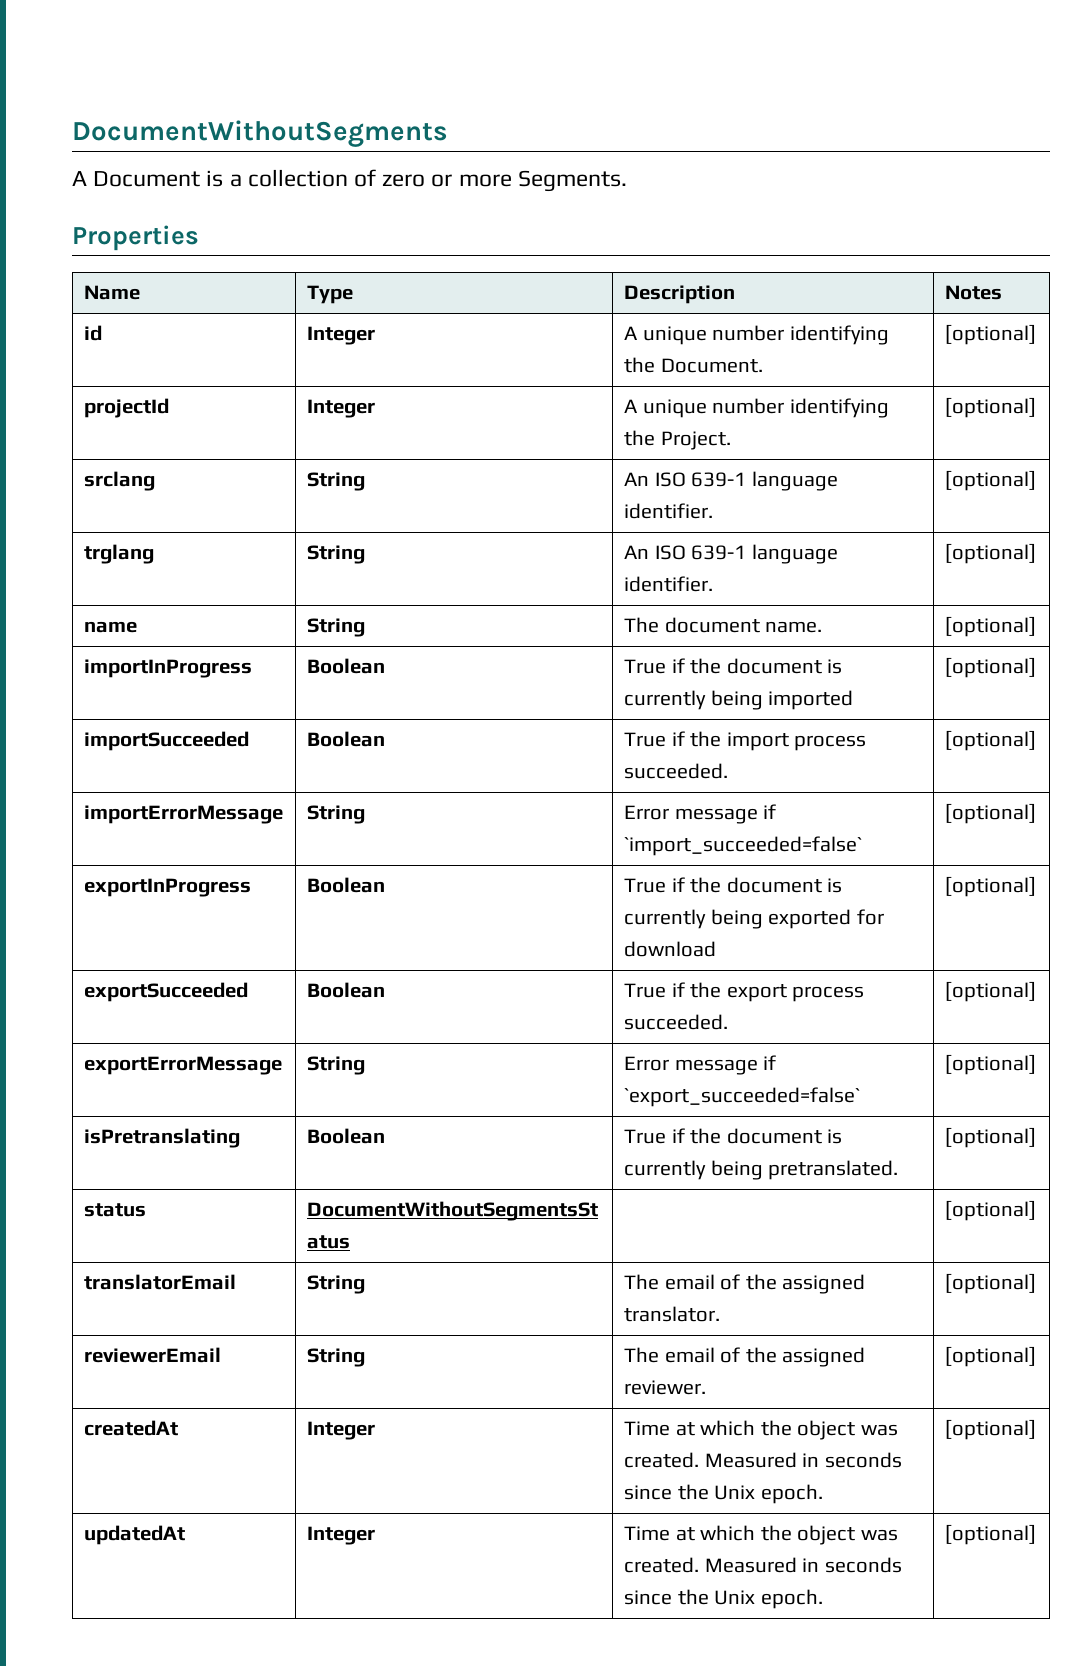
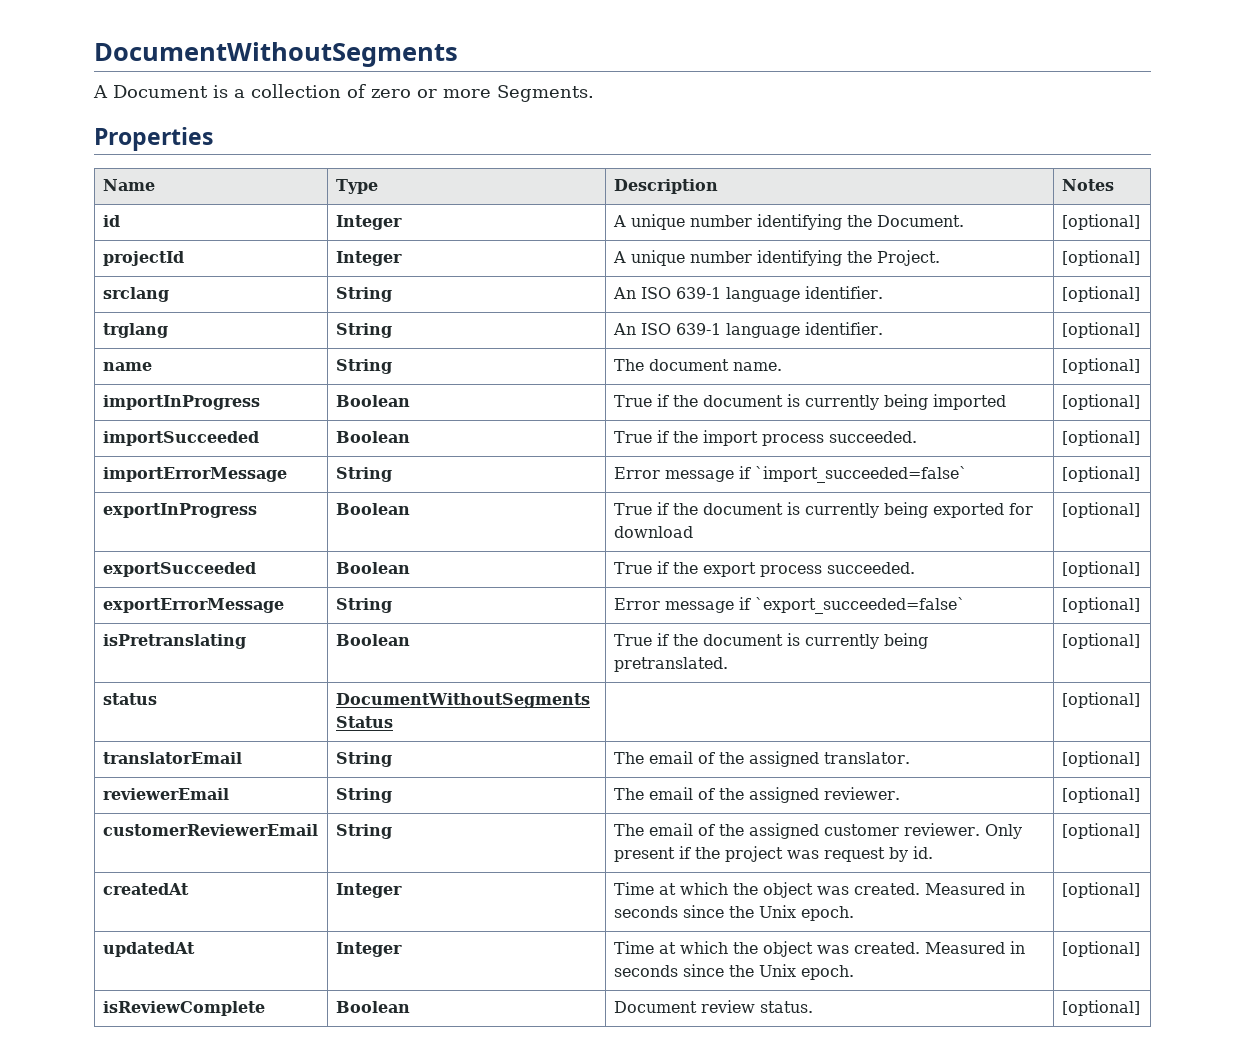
+ customerReviewerEmail | String | The email of the assigned customer reviewer. Only present if the project was request by id. | [optional]
+ isReviewComplete | Boolean | Document review status. | [optional]

